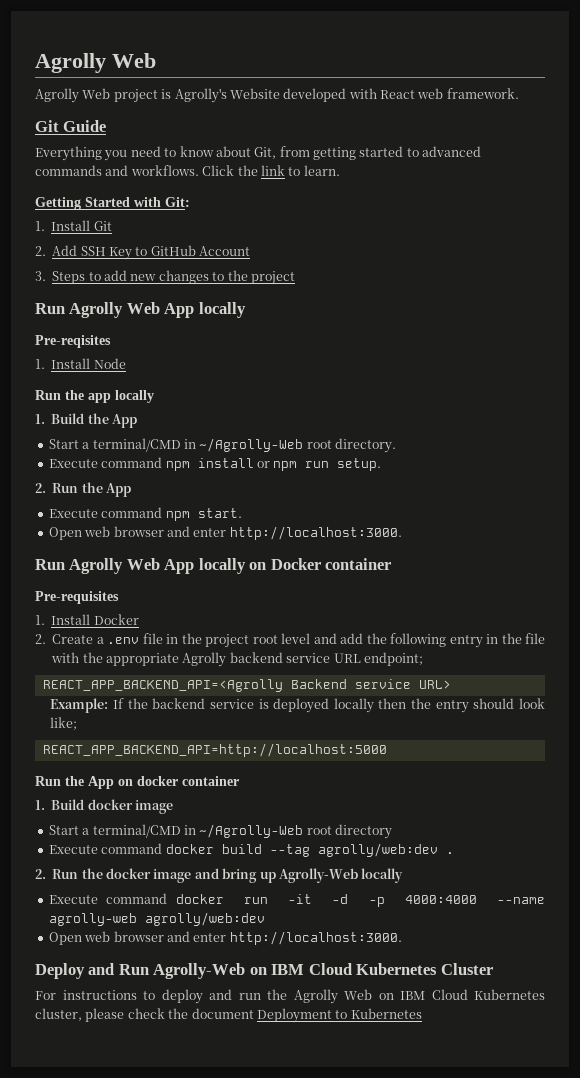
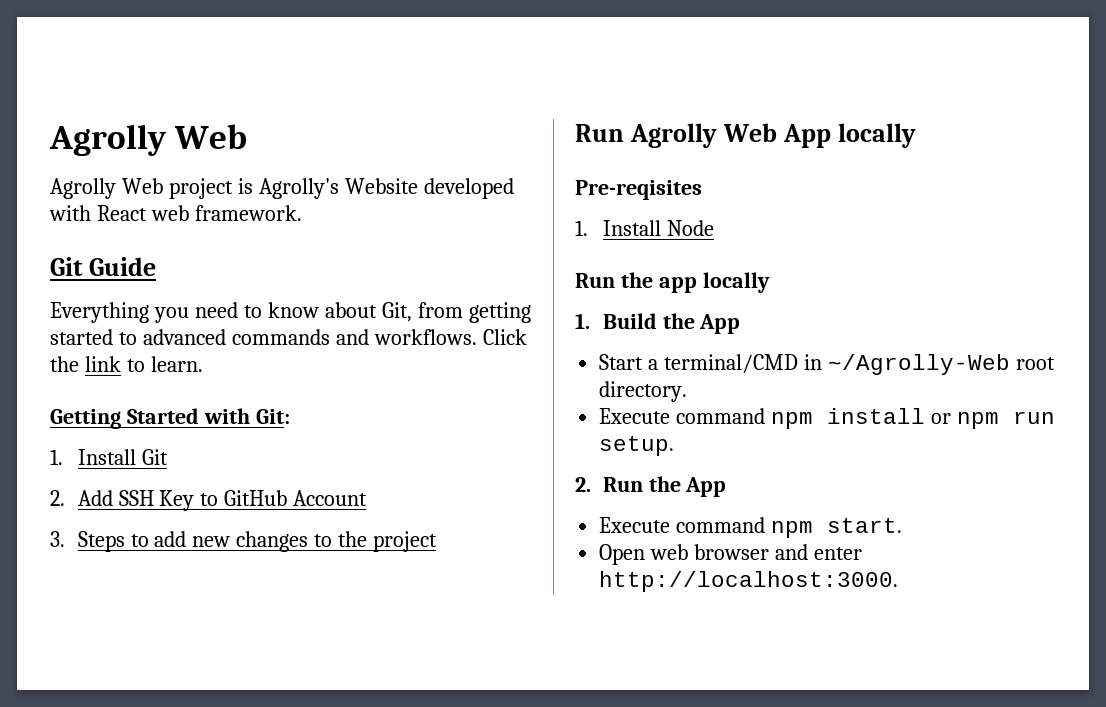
- Run Agrolly Web App locally on Docker container
- Pre-requisites
- 1. Install Docker
- 2. Create a .env file in the project root level and add the following entry in the file with the appropriate Agrolly backend service URL endpoint;
- REACT_APP_BACKEND_API=<Agrolly Backend service URL>
- Example: If the backend service is deployed locally then the entry should look like;
- REACT_APP_BACKEND_API=http://localhost:5000
- Run the App on docker container
- 1. Build docker image
- Start a terminal/CMD in ~/Agrolly-Web root directory
- Execute command docker build --tag agrolly/web:dev .
- 2. Run the docker image and bring up Agrolly-Web locally
- Execute command docker run -it -d -p 4000:4000 --name agrolly-web agrolly/web:dev
- Open web browser and enter http://localhost:3000.
- Deploy and Run Agrolly-Web on IBM Cloud Kubernetes Cluster
- For instructions to deploy and run the Agrolly Web on IBM Cloud Kubernetes cluster, please check the document Deployment to Kubernetes

